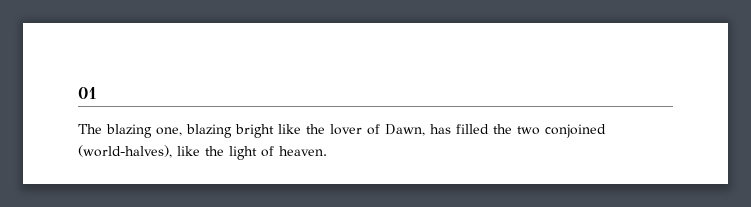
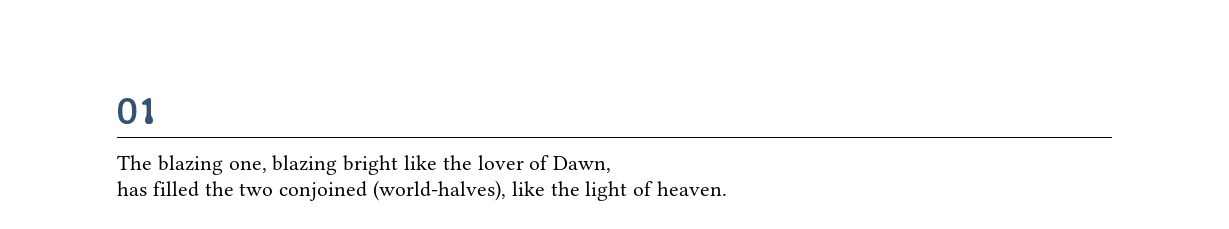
- The blazing one, blazing bright like the lover of Dawn, has filled the two conjoined (world-halves), like the light of heaven.
+ The blazing one, blazing bright like the lover of Dawn,
+ has filled the two conjoined (world-halves), like the light of heaven.

